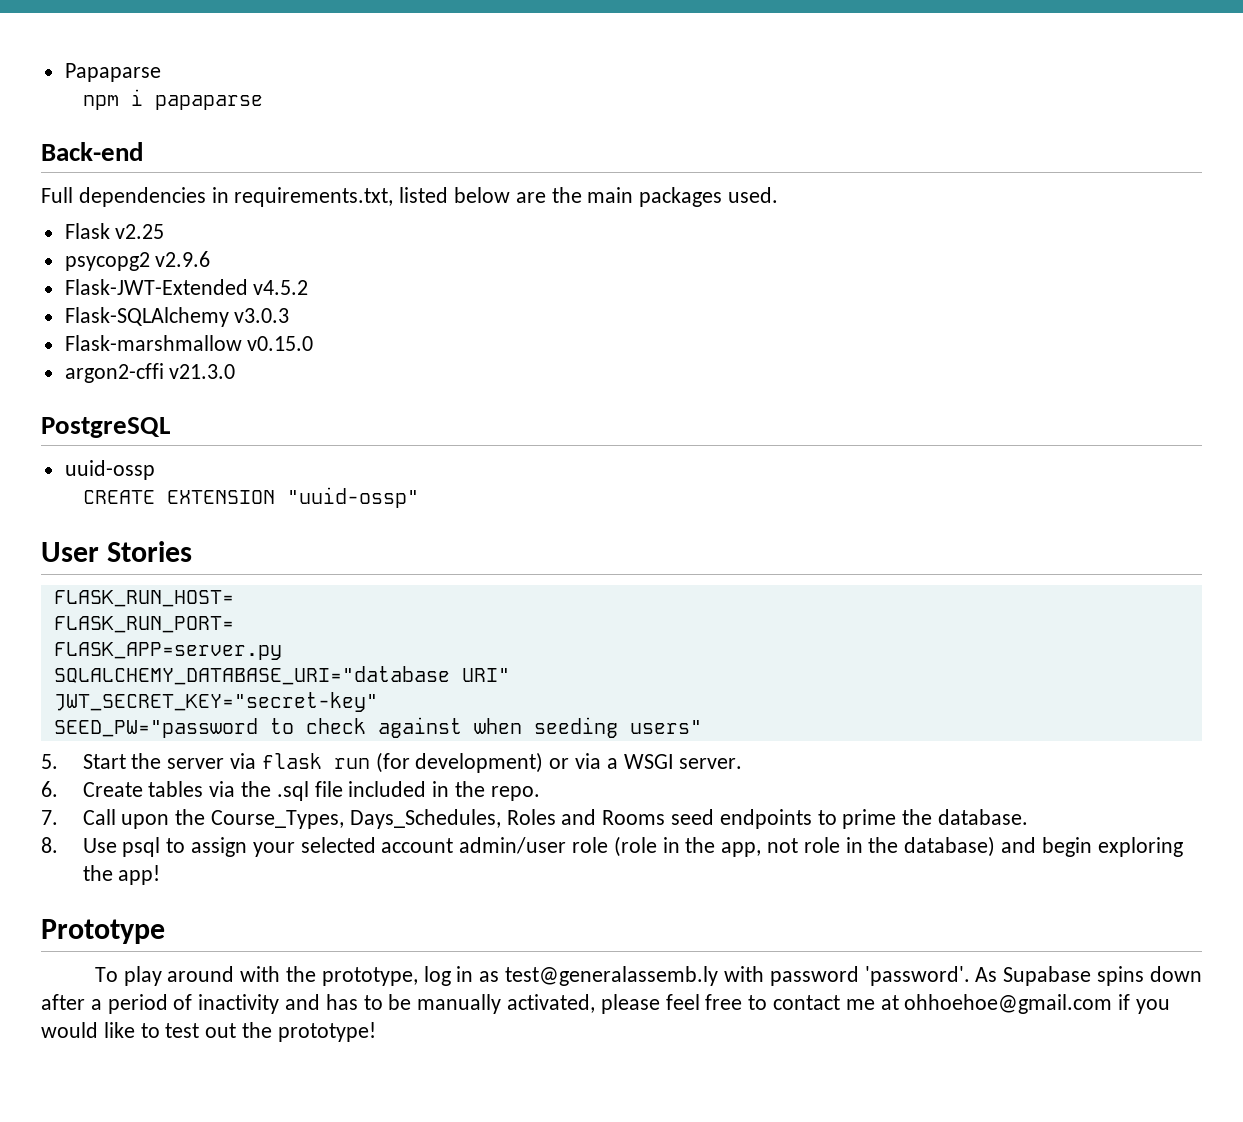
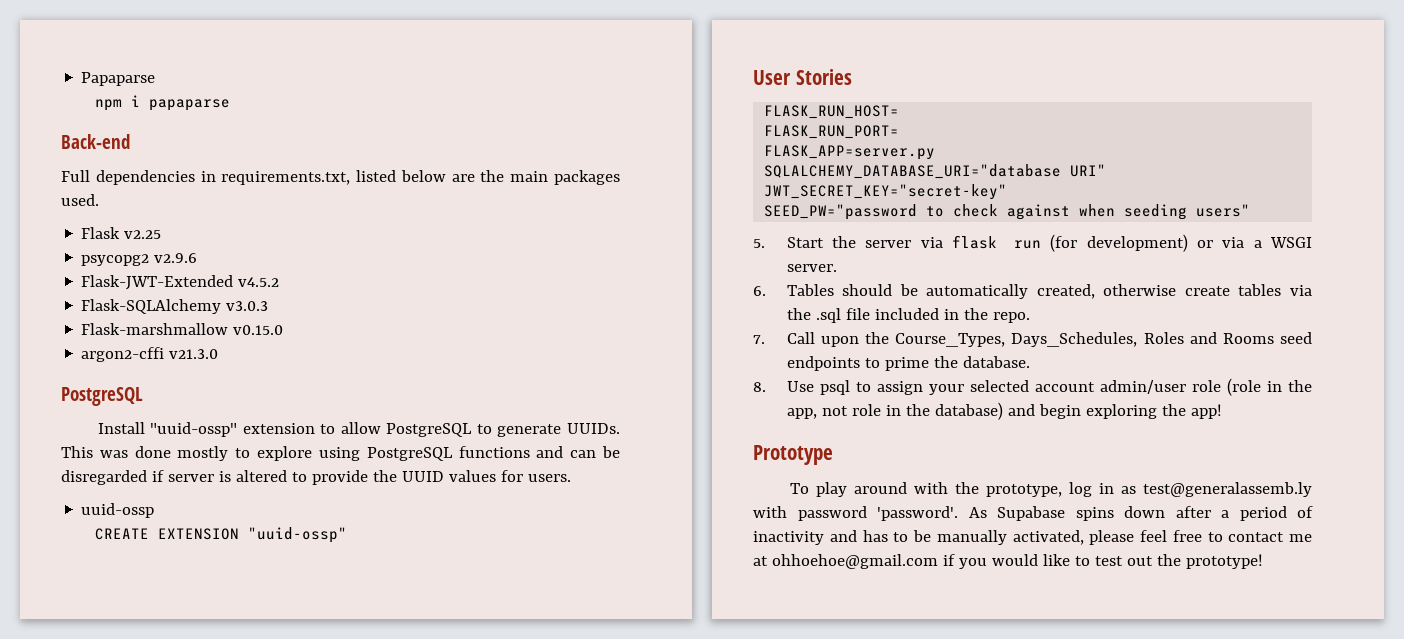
+ Install "uuid-ossp" extension to allow PostgreSQL to generate UUIDs. This was done mostly to explore using PostgreSQL functions and can be disregarded if server is altered to provide the UUID values for users.
- 6. Create tables via the .sql file included in the repo.
+ 6. Tables should be automatically created, otherwise create tables via the .sql file included in the repo.

